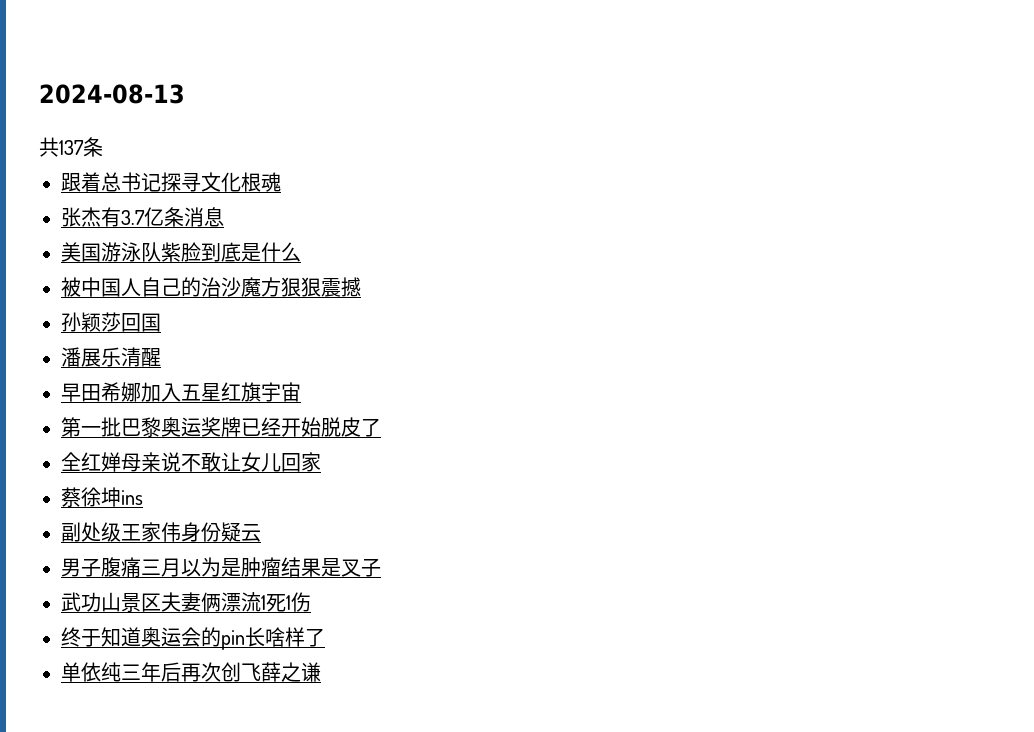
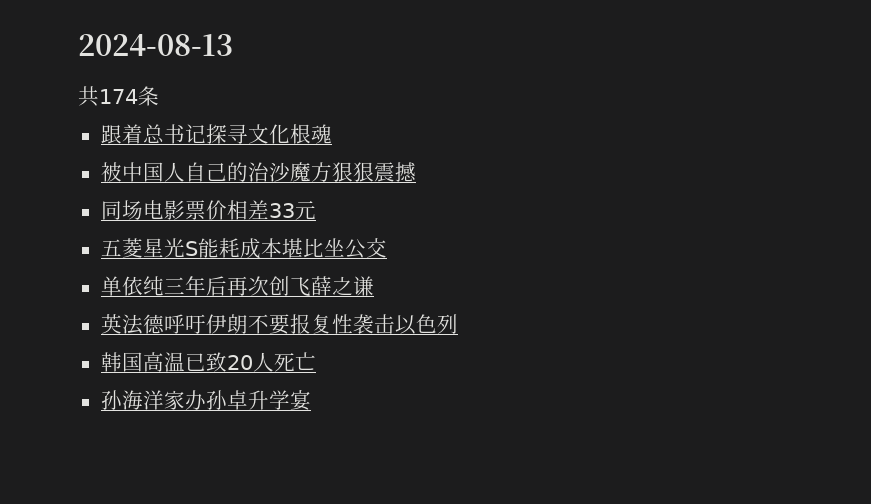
- 共137条
+ 共174条
- 张杰有3.7亿条消息
- 美国游泳队紫脸到底是什么
- 孙颖莎回国
- 潘展乐清醒
- 早田希娜加入五星红旗宇宙
- 第一批巴黎奥运奖牌已经开始脱皮了
- 全红婵母亲说不敢让女儿回家
- 蔡徐坤ins
- 副处级王家伟身份疑云
- 男子腹痛三月以为是肿瘤结果是叉子
- 武功山景区夫妻俩漂流1死1伤
- 终于知道奥运会的pin长啥样了
+ 同场电影票价相差33元
+ 五菱星光S能耗成本堪比坐公交
+ 英法德呼吁伊朗不要报复性袭击以色列
+ 韩国高温已致20人死亡
+ 孙海洋家办孙卓升学宴

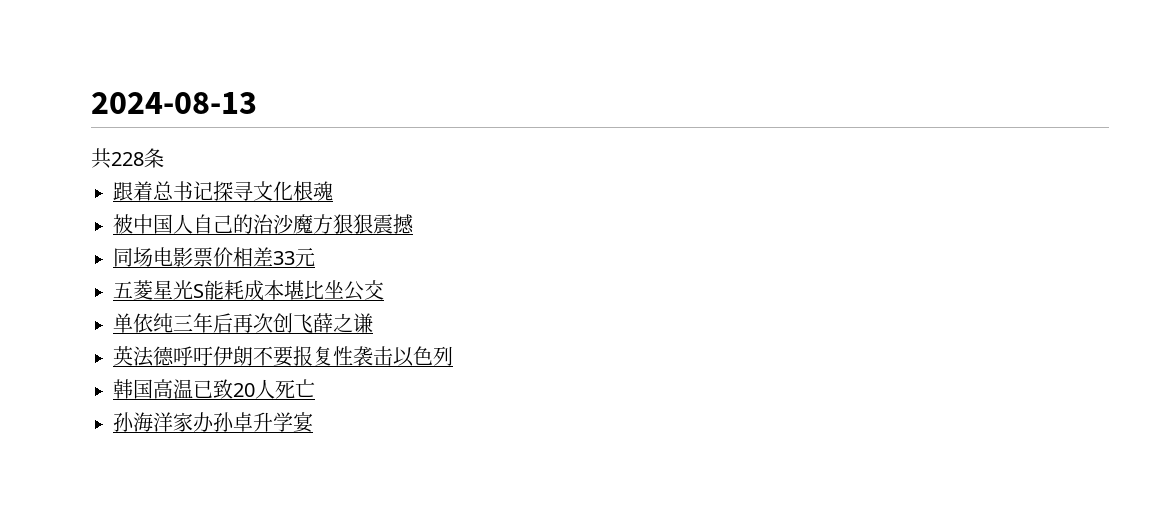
- 共174条
+ 共228条

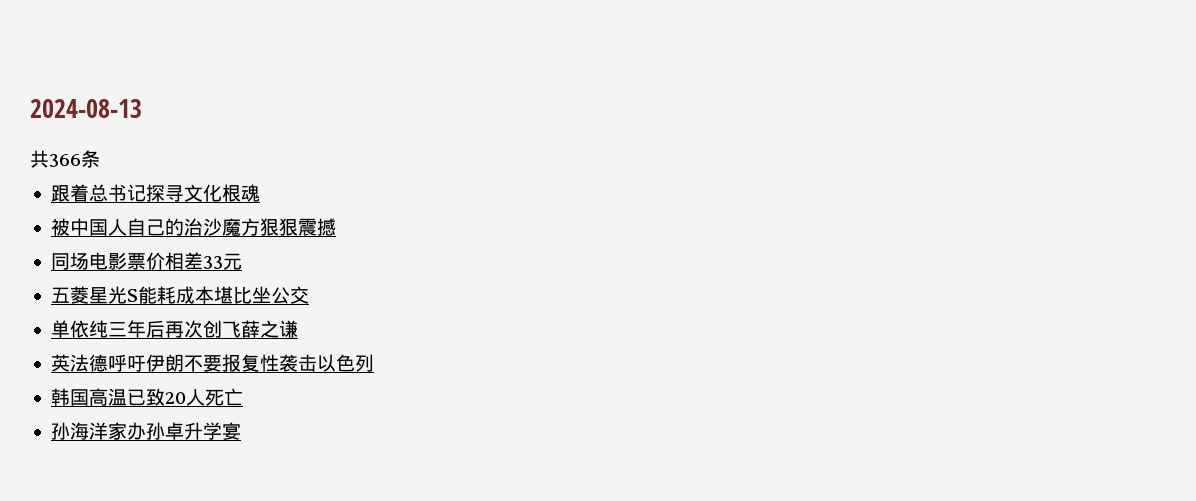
- 共228条
+ 共366条

